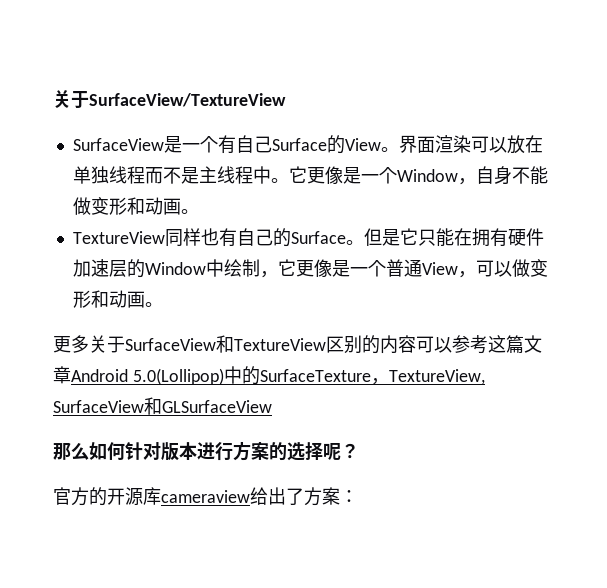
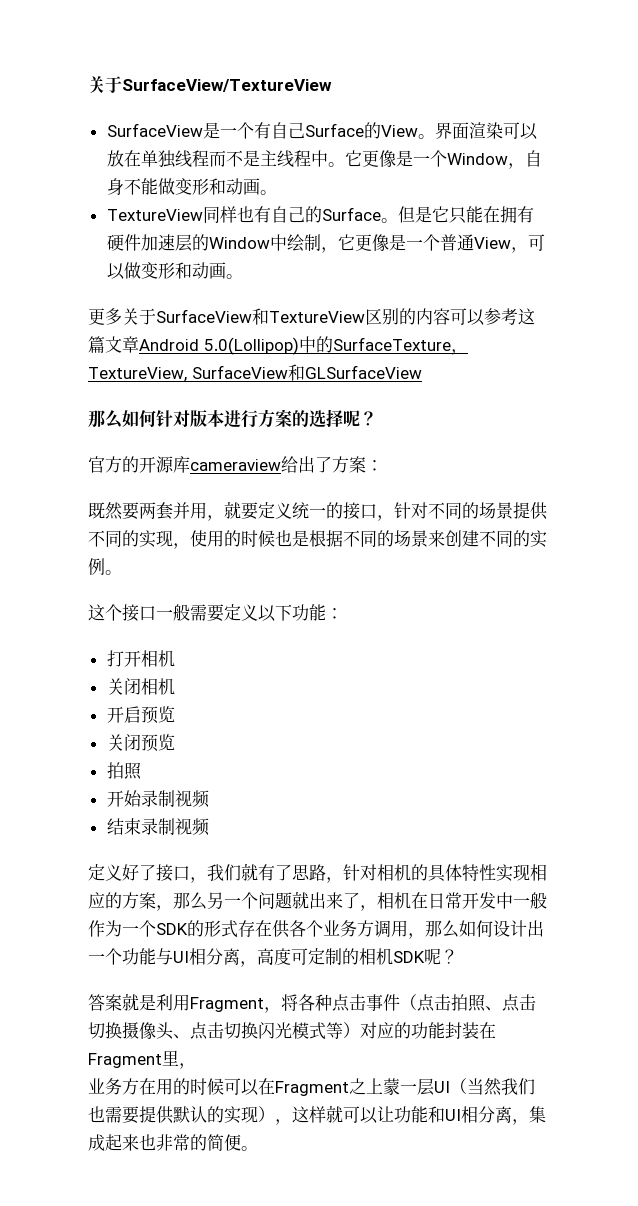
+ 既然要两套并用，就要定义统一的接口，针对不同的场景提供不同的实现，使用的时候也是根据不同的场景来创建不同的实例。
+ 这个接口一般需要定义以下功能：
+ 打开相机
+ 关闭相机
+ 开启预览
+ 关闭预览
+ 拍照
+ 开始录制视频
+ 结束录制视频
+ 定义好了接口，我们就有了思路，针对相机的具体特性实现相应的方案，那么另一个问题就出来了，相机在日常开发中一般作为一个SDK的形式存在供各个业务方调用，那么如何设计出一个功能与UI相分离，高度可定制的相机SDK呢？
+ 答案就是利用Fragment，将各种点击事件（点击拍照、点击切换摄像头、点击切换闪光模式等）对应的功能封装在Fragment里，
+ 业务方在用的时候可以在Fragment之上蒙一层UI（当然我们也需要提供默认的实现），这样就可以让功能和UI相分离，集成起来也非常的简便。

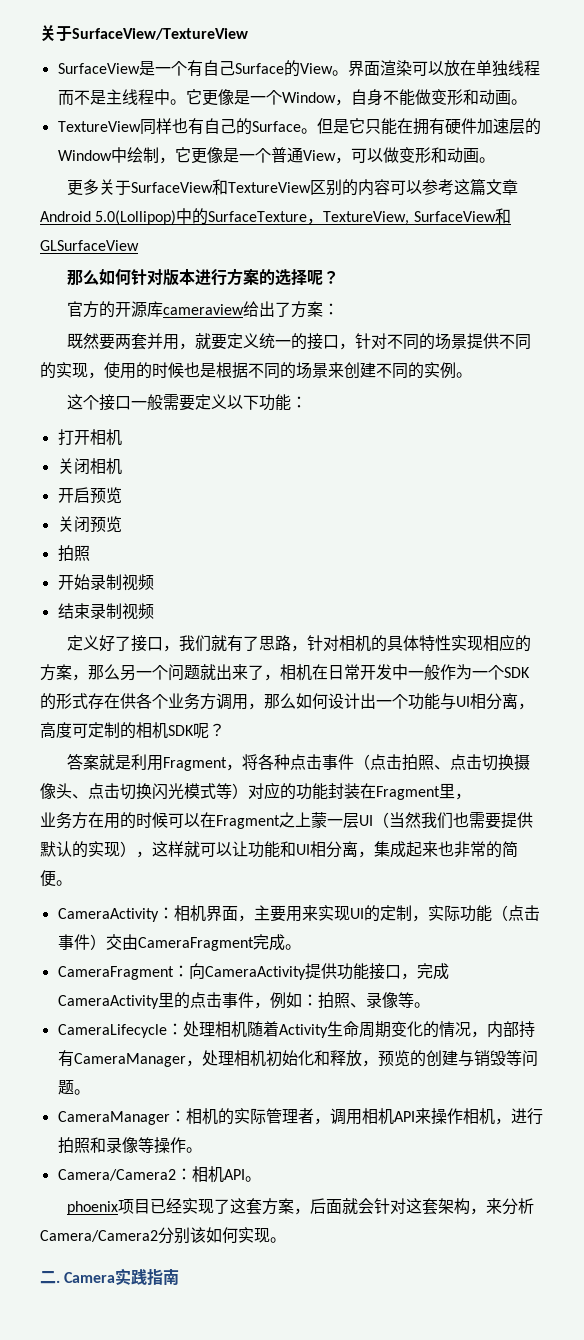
+ CameraActivity：相机界面，主要用来实现UI的定制，实际功能（点击事件）交由CameraFragment完成。
+ CameraFragment：向CameraActivity提供功能接口，完成CameraActivity里的点击事件，例如：拍照、录像等。
+ CameraLifecycle：处理相机随着Activity生命周期变化的情况，内部持有CameraManager，处理相机初始化和释放，预览的创建与销毁等问题。
+ CameraManager：相机的实际管理者，调用相机API来操作相机，进行拍照和录像等操作。
+ Camera/Camera2：相机API。
+ phoenix项目已经实现了这套方案，后面就会针对这套架构，来分析Camera/Camera2分别该如何实现。
+ 二. Camera实践指南

